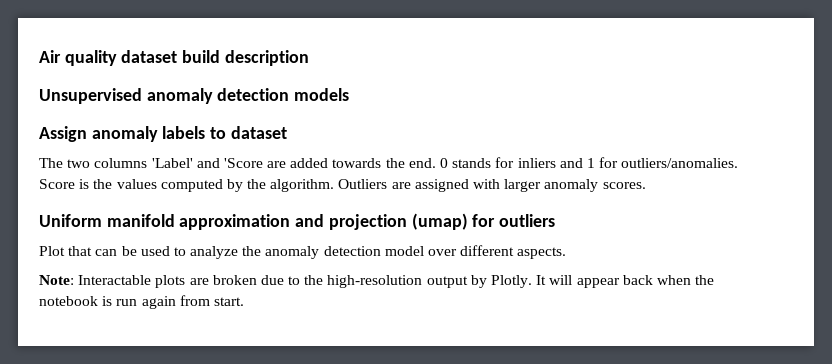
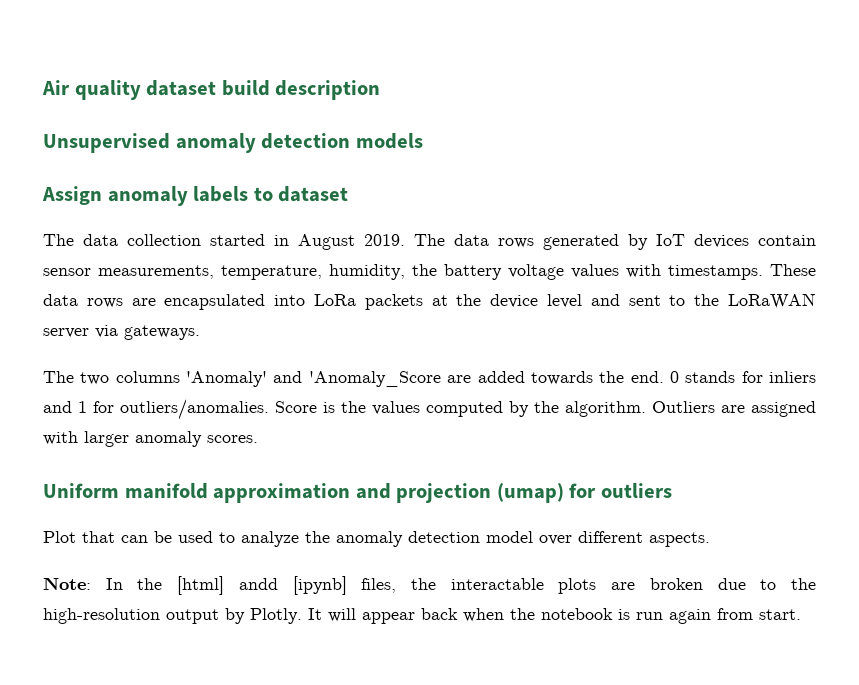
+ The data collection started in August 2019. The data rows generated by IoT devices contain sensor measurements, temperature, humidity, the battery voltage values with timestamps. These data rows are encapsulated into LoRa packets at the device level and sent to the LoRaWAN server via gateways.
- The two columns 'Label' and 'Score are added towards the end.
+ The two columns 'Anomaly' and 'Anomaly_Score are added towards the end.
- Note: Interactable plots are broken due to the high-resolution output by Plotly.
+ Note: In the [html] andd [ipynb] files, the interactable plots are broken due to the high-resolution output by Plotly.

